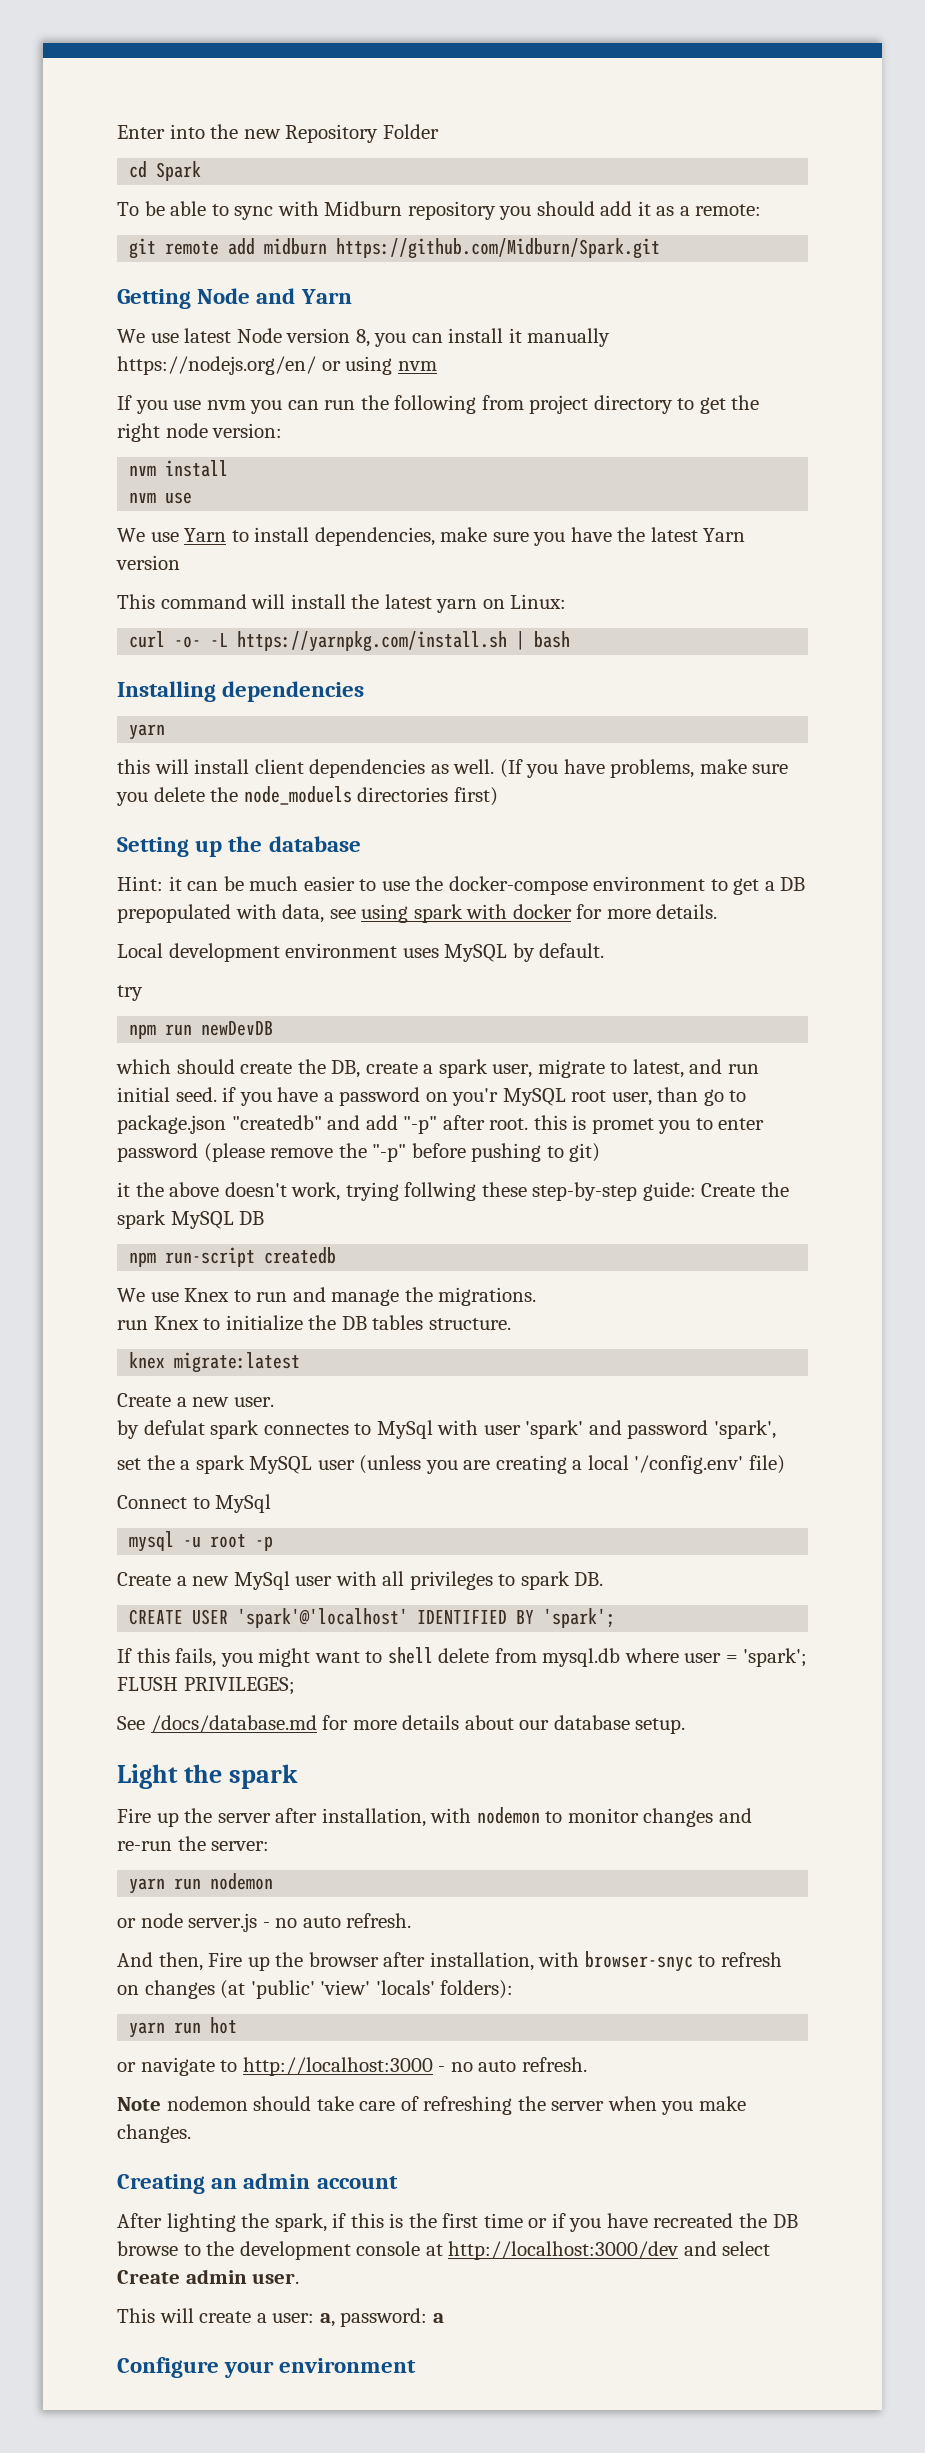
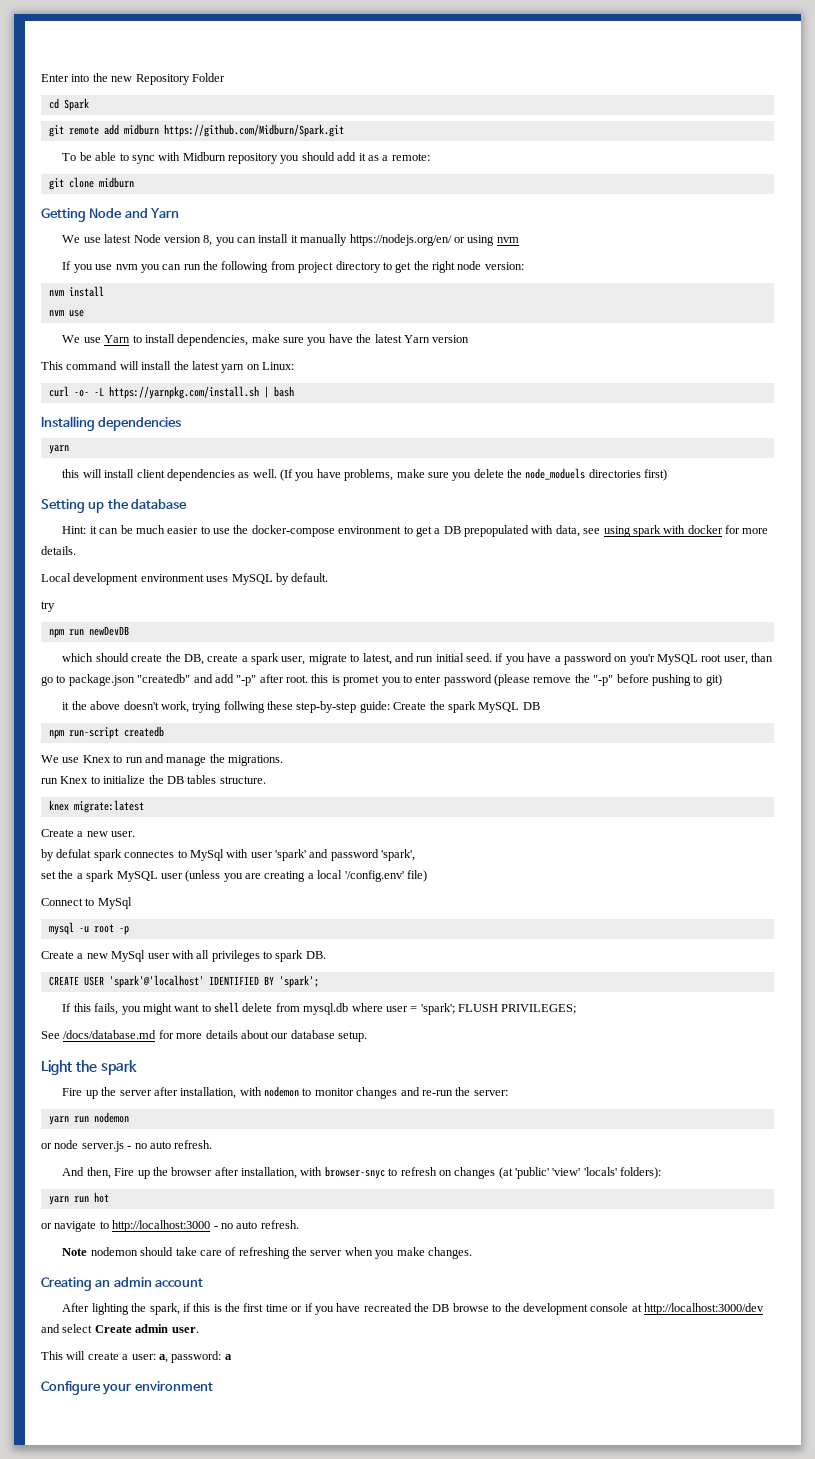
+ git remote add midburn https://github.com/Midburn/Spark.git
- git remote add midburn https://github.com/Midburn/Spark.git
+ git clone midburn

